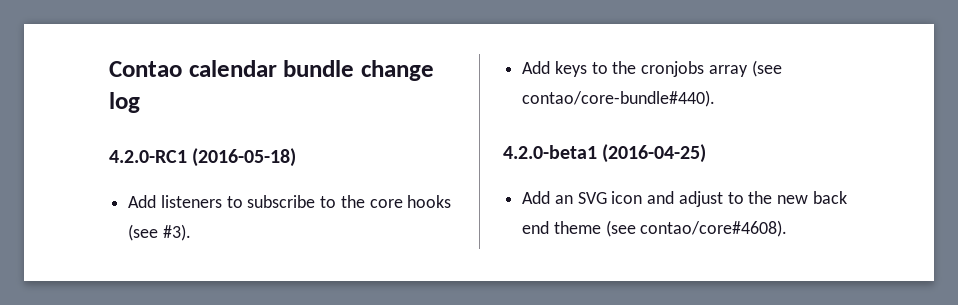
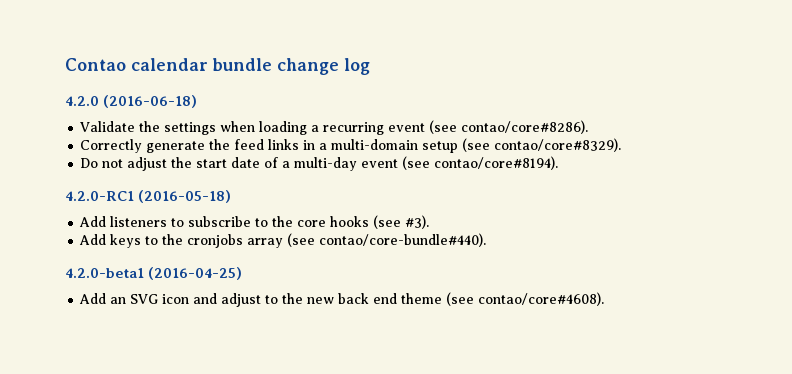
+ 4.2.0 (2016-06-18)
+ Validate the settings when loading a recurring event (see contao/core#8286).
+ Correctly generate the feed links in a multi-domain setup (see contao/core#8329).
+ Do not adjust the start date of a multi-day event (see contao/core#8194).

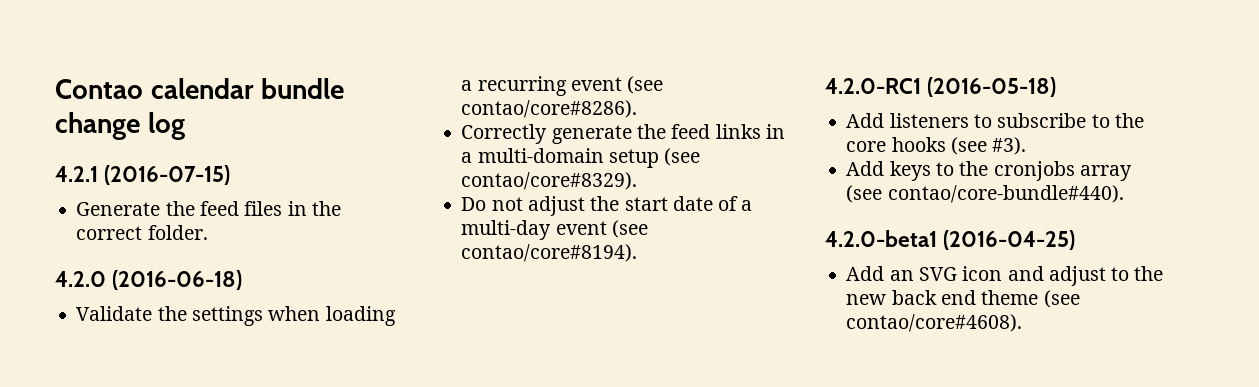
+ 4.2.1 (2016-07-15)
+ Generate the feed files in the correct folder.

